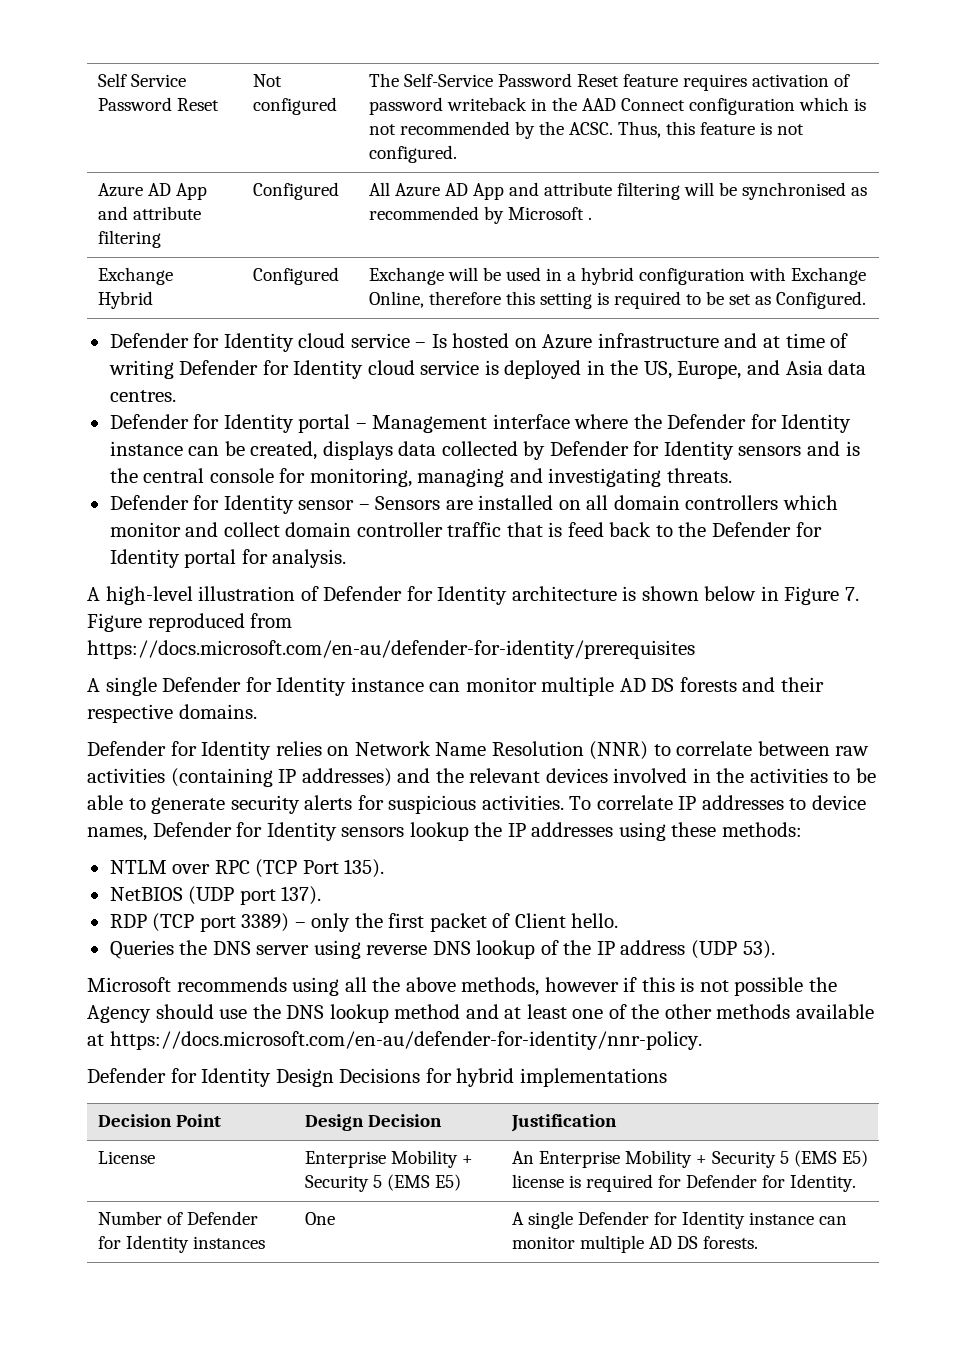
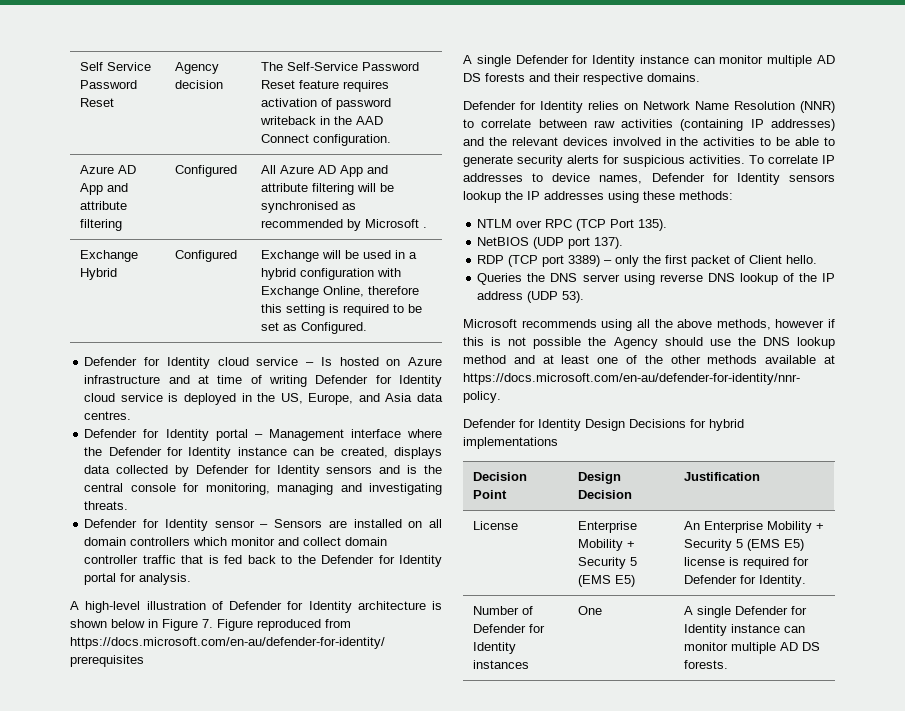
- Self Service Password Reset | Not configured | The Self-Service Password Reset feature requires activation of password writeback in the AAD Connect configuration which is not recommended by the ACSC. Thus, this feature is not configured.
+ Self Service Password Reset | Agency decision | The Self-Service Password Reset feature requires activation of password writeback in the AAD Connect configuration.
- Defender for Identity sensor – Sensors are installed on all domain controllers which monitor and collect domain controller traffic that is feed back to the Defender for Identity portal for analysis.
+ Defender for Identity sensor – Sensors are installed on all domain controllers which monitor and collect domain controller traffic that is fed back to the Defender for Identity portal for analysis.

